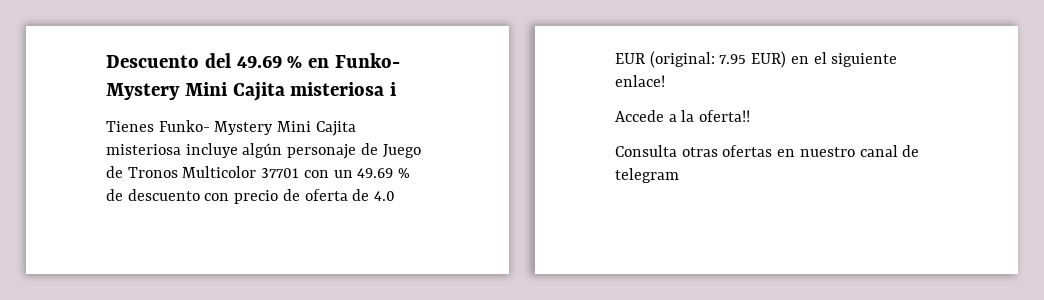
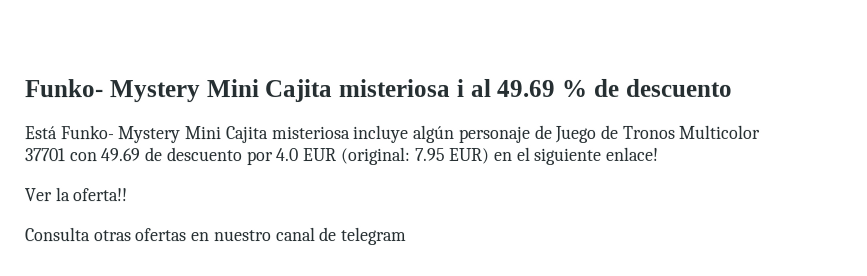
- Descuento del 49.69 % en Funko- Mystery Mini Cajita misteriosa i
- Tienes Funko- Mystery Mini Cajita misteriosa incluye algún personaje de Juego de Tronos Multicolor 37701 con un 49.69 % de descuento con precio de oferta de 4.0 EUR (original: 7.95 EUR) en el siguiente enlace!
+ Funko- Mystery Mini Cajita misteriosa i al 49.69 % de descuento
+ Está Funko- Mystery Mini Cajita misteriosa incluye algún personaje de Juego de Tronos Multicolor 37701 con 49.69 de descuento por 4.0 EUR (original: 7.95 EUR) en el siguiente enlace!
- Accede a la oferta!!
+ Ver la oferta!!

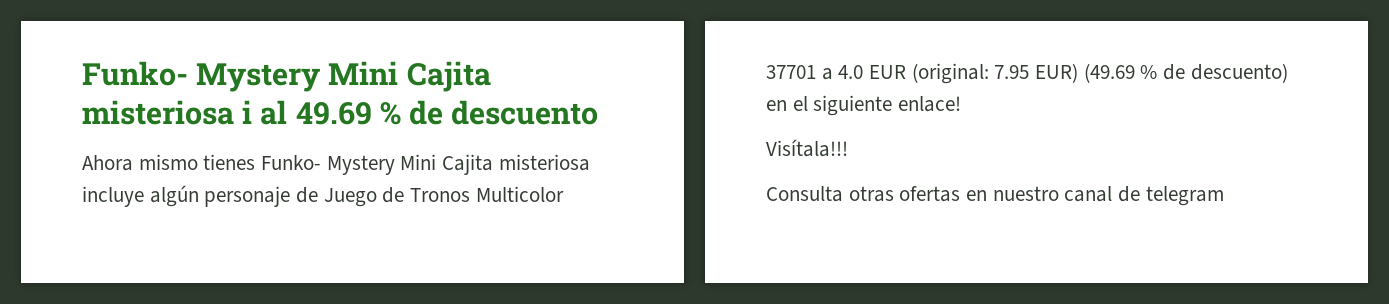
- Está Funko- Mystery Mini Cajita misteriosa incluye algún personaje de Juego de Tronos Multicolor 37701 con 49.69 de descuento por 4.0 EUR (original: 7.95 EUR) en el siguiente enlace!
+ Ahora mismo tienes Funko- Mystery Mini Cajita misteriosa incluye algún personaje de Juego de Tronos Multicolor 37701 a 4.0 EUR (original: 7.95 EUR) (49.69 % de descuento) en el siguiente enlace!
- Ver la oferta!!
+ Visítala!!!

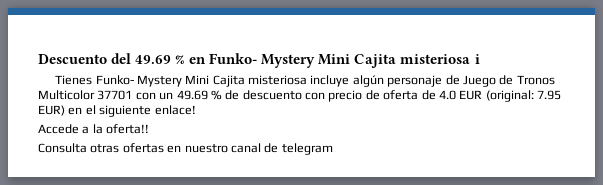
- Funko- Mystery Mini Cajita misteriosa i al 49.69 % de descuento
- Ahora mismo tienes Funko- Mystery Mini Cajita misteriosa incluye algún personaje de Juego de Tronos Multicolor 37701 a 4.0 EUR (original: 7.95 EUR) (49.69 % de descuento) en el siguiente enlace!
+ Descuento del 49.69 % en Funko- Mystery Mini Cajita misteriosa i
+ Tienes Funko- Mystery Mini Cajita misteriosa incluye algún personaje de Juego de Tronos Multicolor 37701 con un 49.69 % de descuento con precio de oferta de 4.0 EUR (original: 7.95 EUR) en el siguiente enlace!
- Visítala!!!
+ Accede a la oferta!!

